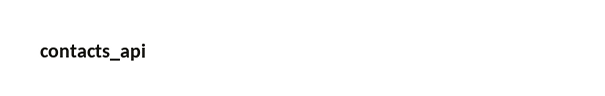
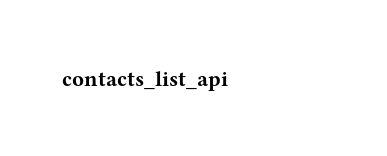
- contacts_api
+ contacts_list_api

